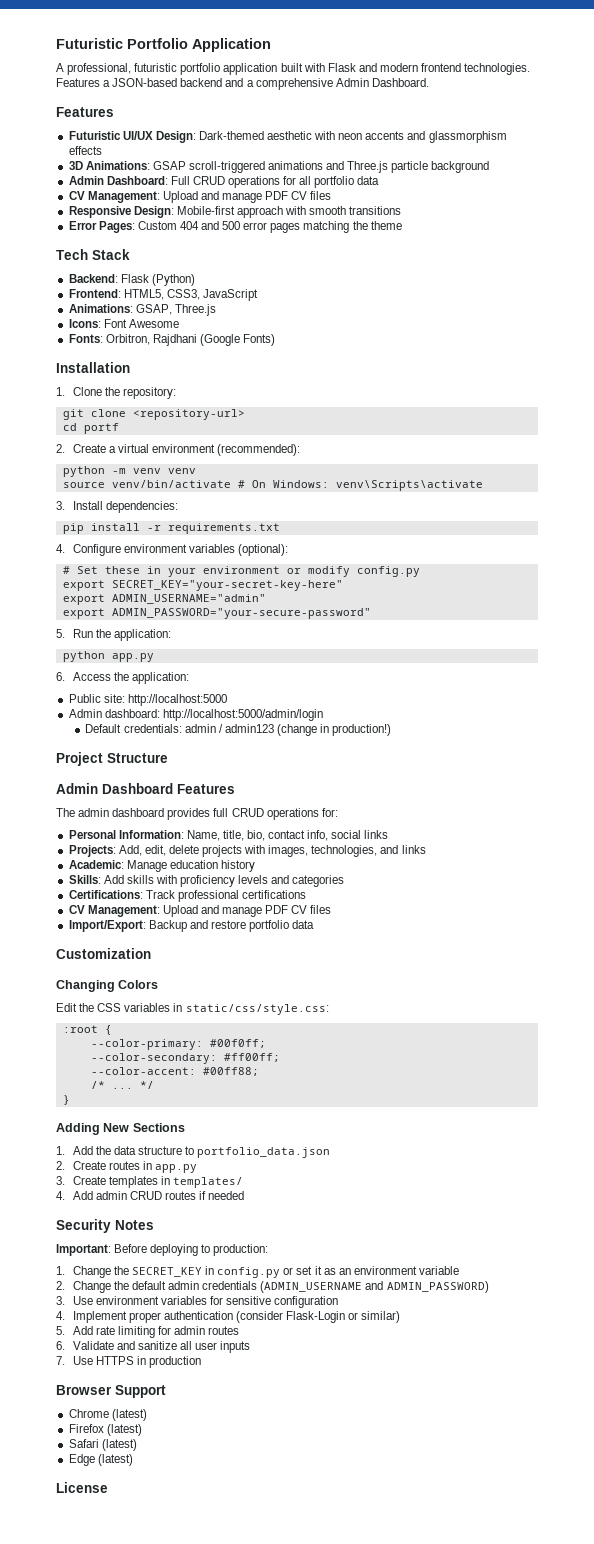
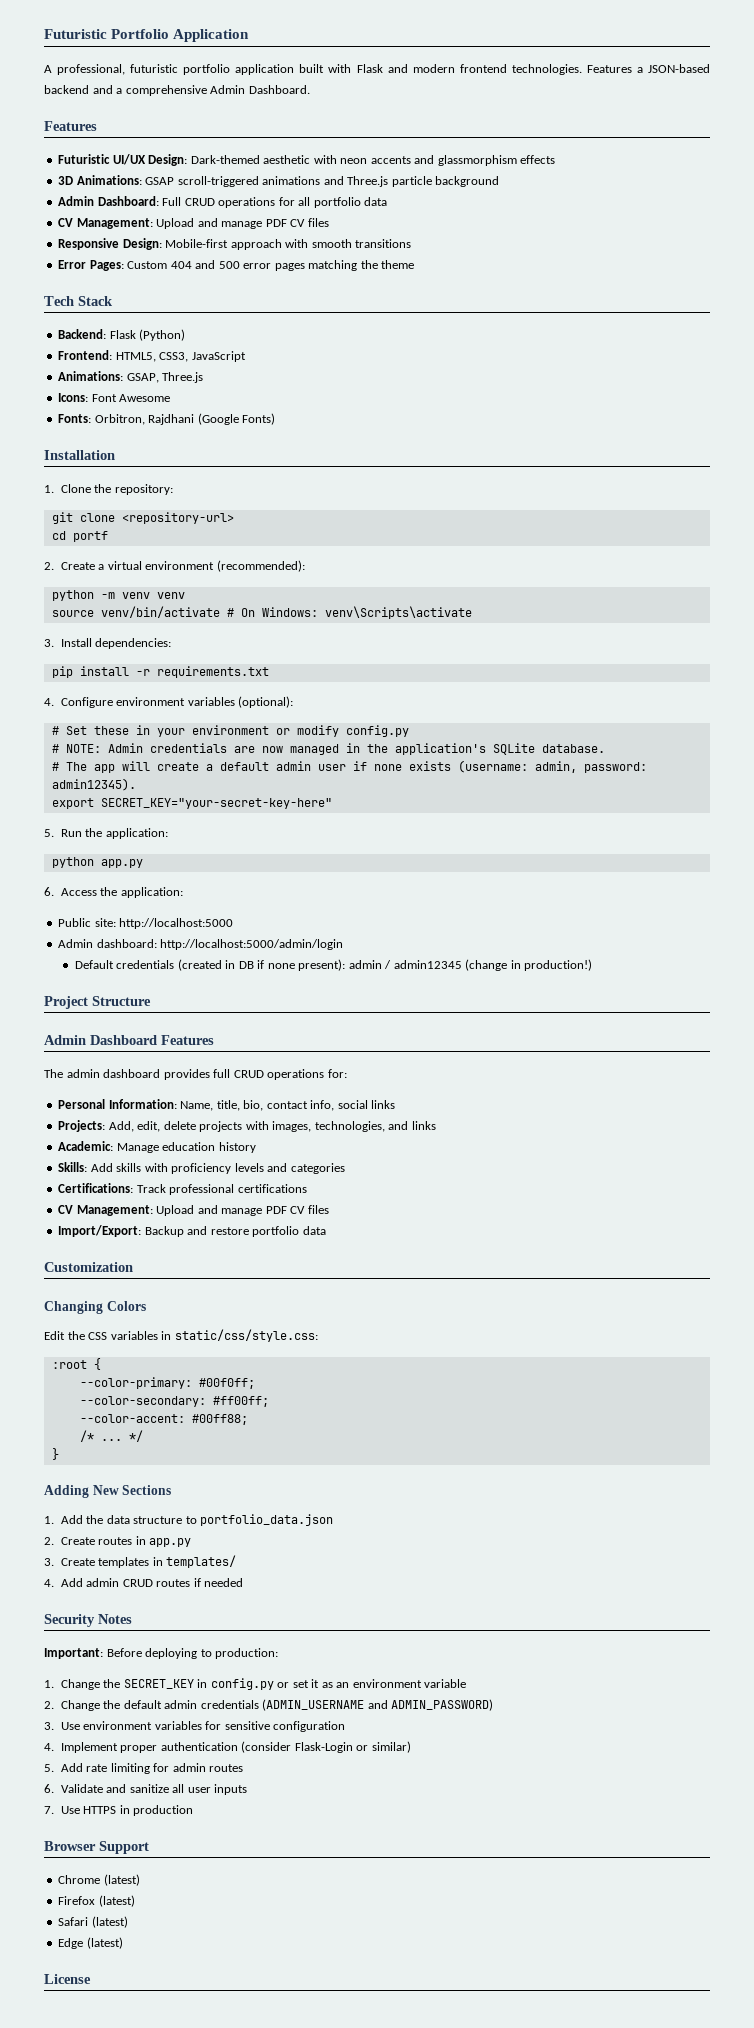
+ # NOTE: Admin credentials are now managed in the application's SQLite database.
+ # The app will create a default admin user if none exists (username: admin, password: admin12345).
  export SECRET_KEY="your-secret-key-here"
- export ADMIN_USERNAME="admin"
- export ADMIN_PASSWORD="your-secure-password"
- Default credentials: admin / admin123 (change in production!)
+ Default credentials (created in DB if none present): admin / admin12345 (change in production!)

